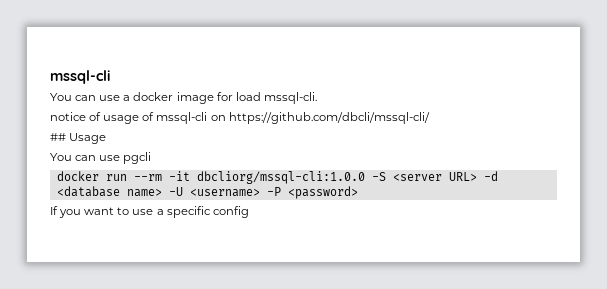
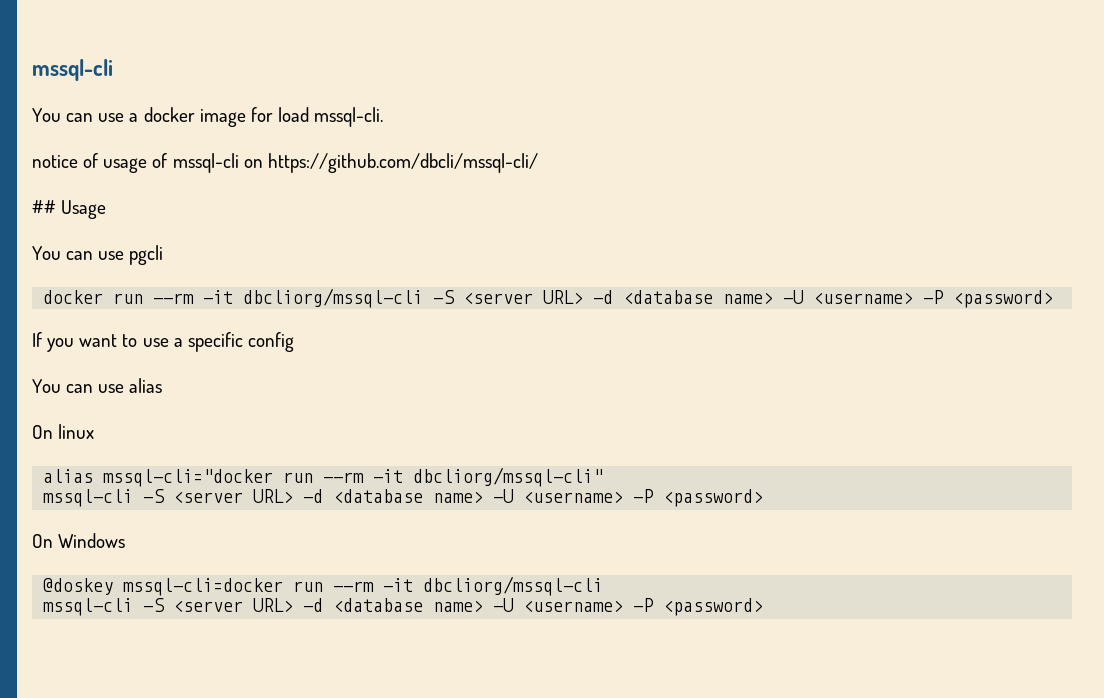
- docker run --rm -it dbcliorg/mssql-cli:1.0.0 -S <server URL> -d <database name> -U <username> -P <password>
+ docker run --rm -it dbcliorg/mssql-cli -S <server URL> -d <database name> -U <username> -P <password>
+ You can use alias
+ On linux
+ alias mssql-cli="docker run --rm -it dbcliorg/mssql-cli"
+ mssql-cli -S <server URL> -d <database name> -U <username> -P <password>
+ On Windows
+ @doskey mssql-cli=docker run --rm -it dbcliorg/mssql-cli
+ mssql-cli -S <server URL> -d <database name> -U <username> -P <password>

